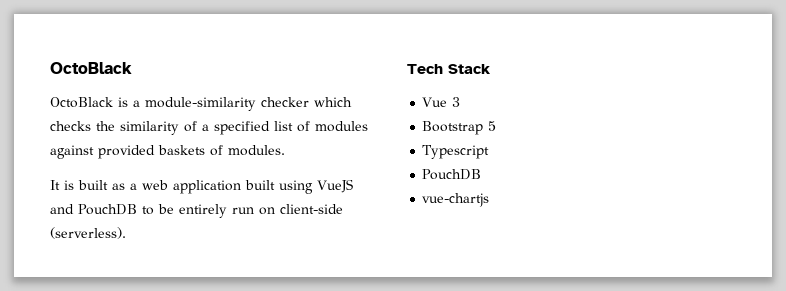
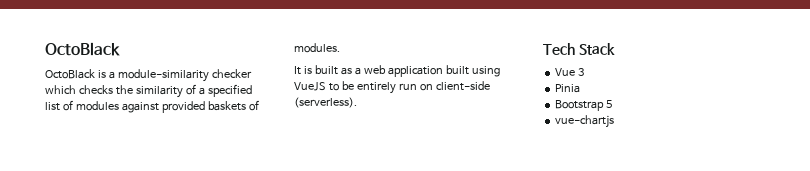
- It is built as a web application built using VueJS and PouchDB to be entirely run on client-side (serverless).
+ It is built as a web application built using VueJS to be entirely run on client-side (serverless).
+ Pinia
- Typescript
- PouchDB

